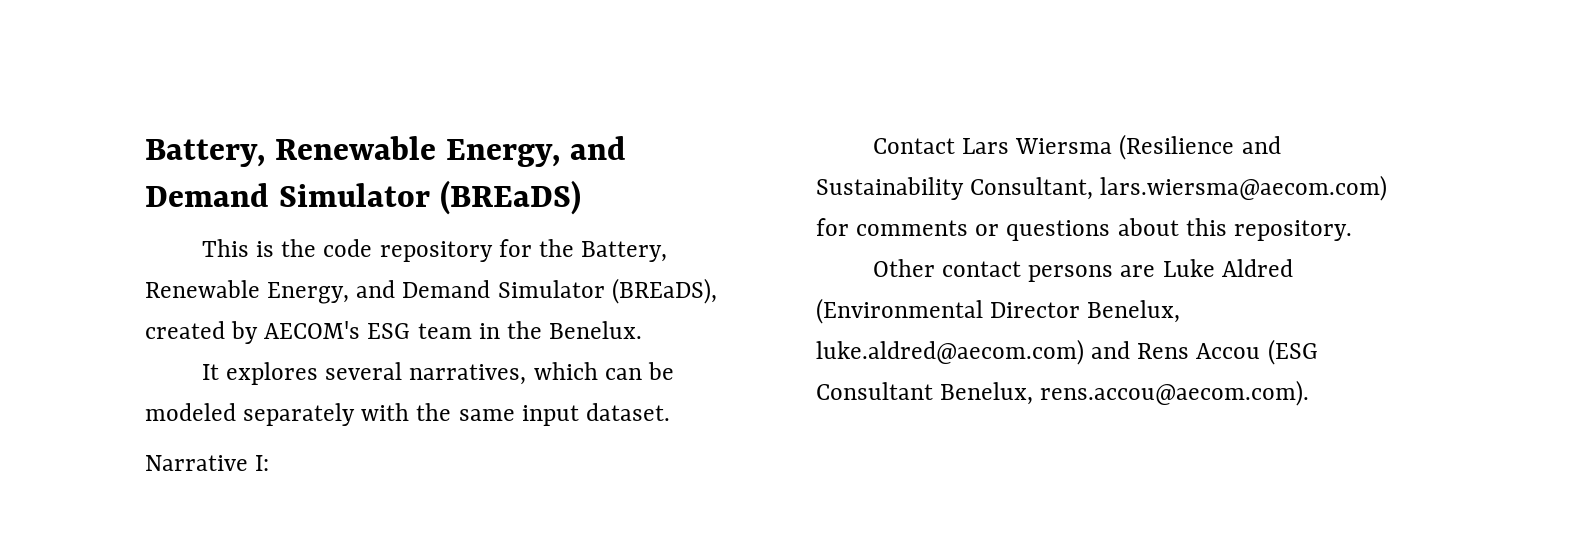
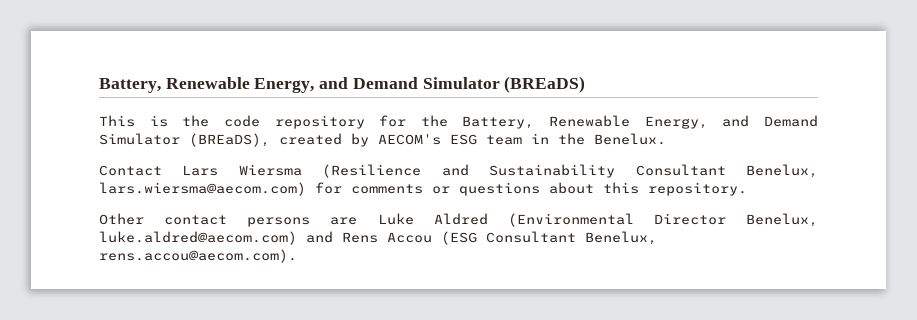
- It explores several narratives, which can be modeled separately with the same input dataset.
- Narrative I:
- Contact Lars Wiersma (Resilience and Sustainability Consultant, lars.wiersma@aecom.com) for comments or questions about this repository.
+ Contact Lars Wiersma (Resilience and Sustainability Consultant Benelux, lars.wiersma@aecom.com) for comments or questions about this repository.

